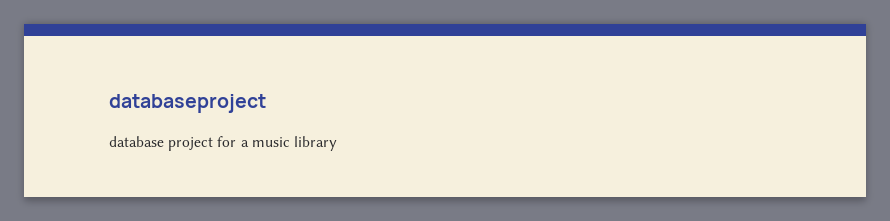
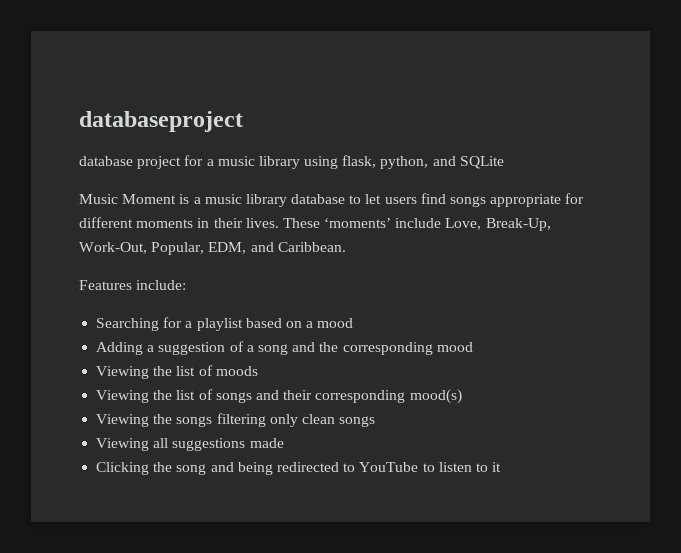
- database project for a music library
+ database project for a music library using flask, python, and SQLite
+ Music Moment is a music library database to let users find songs appropriate for different moments in their lives. These ‘moments’ include Love, Break-Up, Work-Out, Popular, EDM, and Caribbean.
+ Features include:
+ Searching for a playlist based on a mood
+ Adding a suggestion of a song and the corresponding mood
+ Viewing the list of moods
+ Viewing the list of songs and their corresponding mood(s)
+ Viewing the songs filtering only clean songs
+ Viewing all suggestions made
+ Clicking the song and being redirected to YouTube to listen to it

